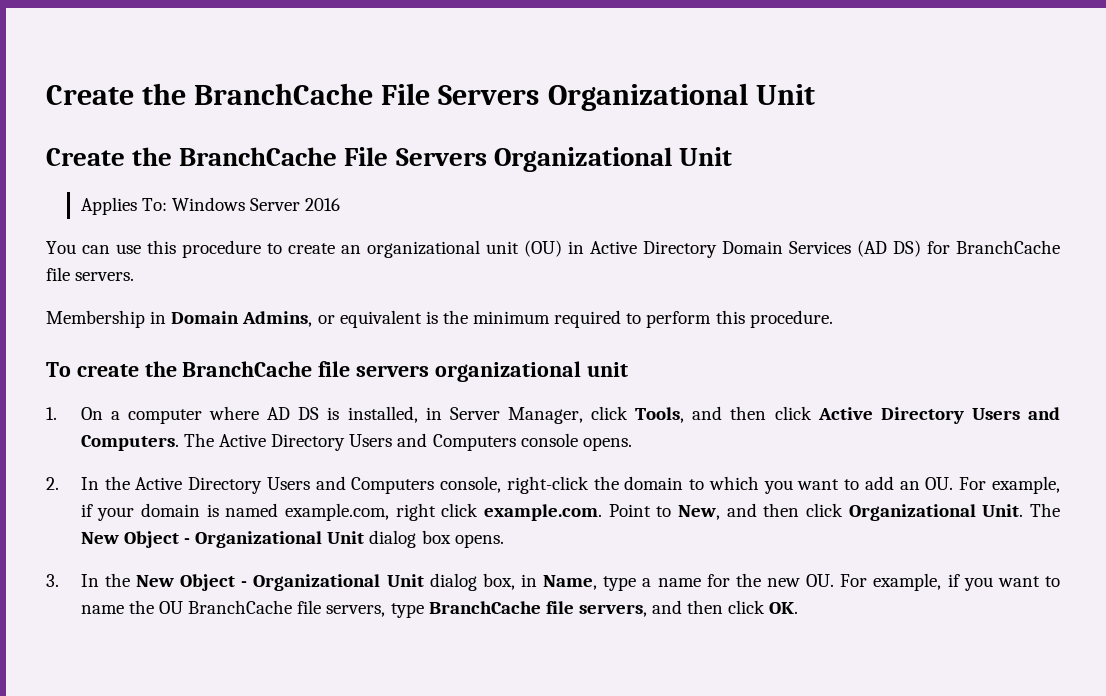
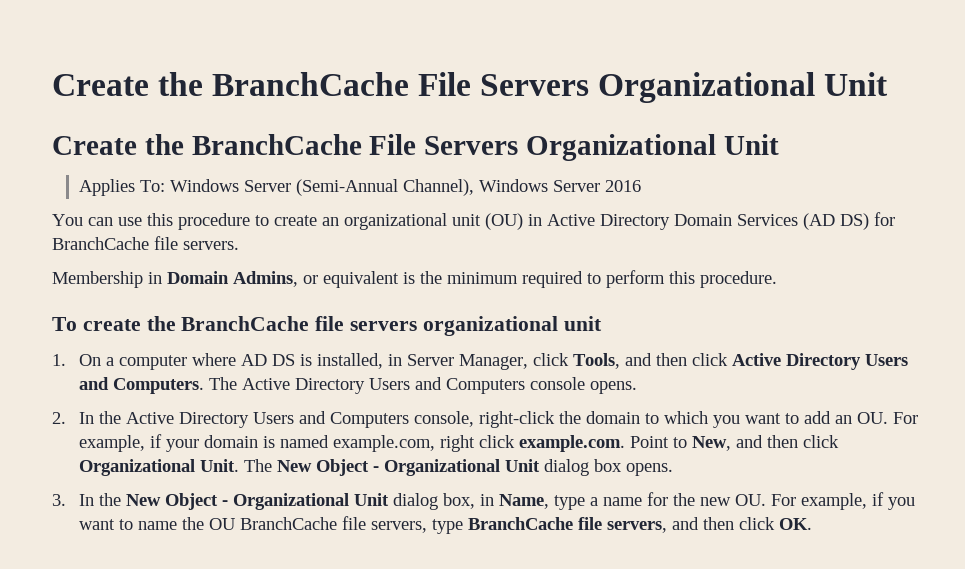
- Applies To: Windows Server 2016
+ Applies To: Windows Server (Semi-Annual Channel), Windows Server 2016

